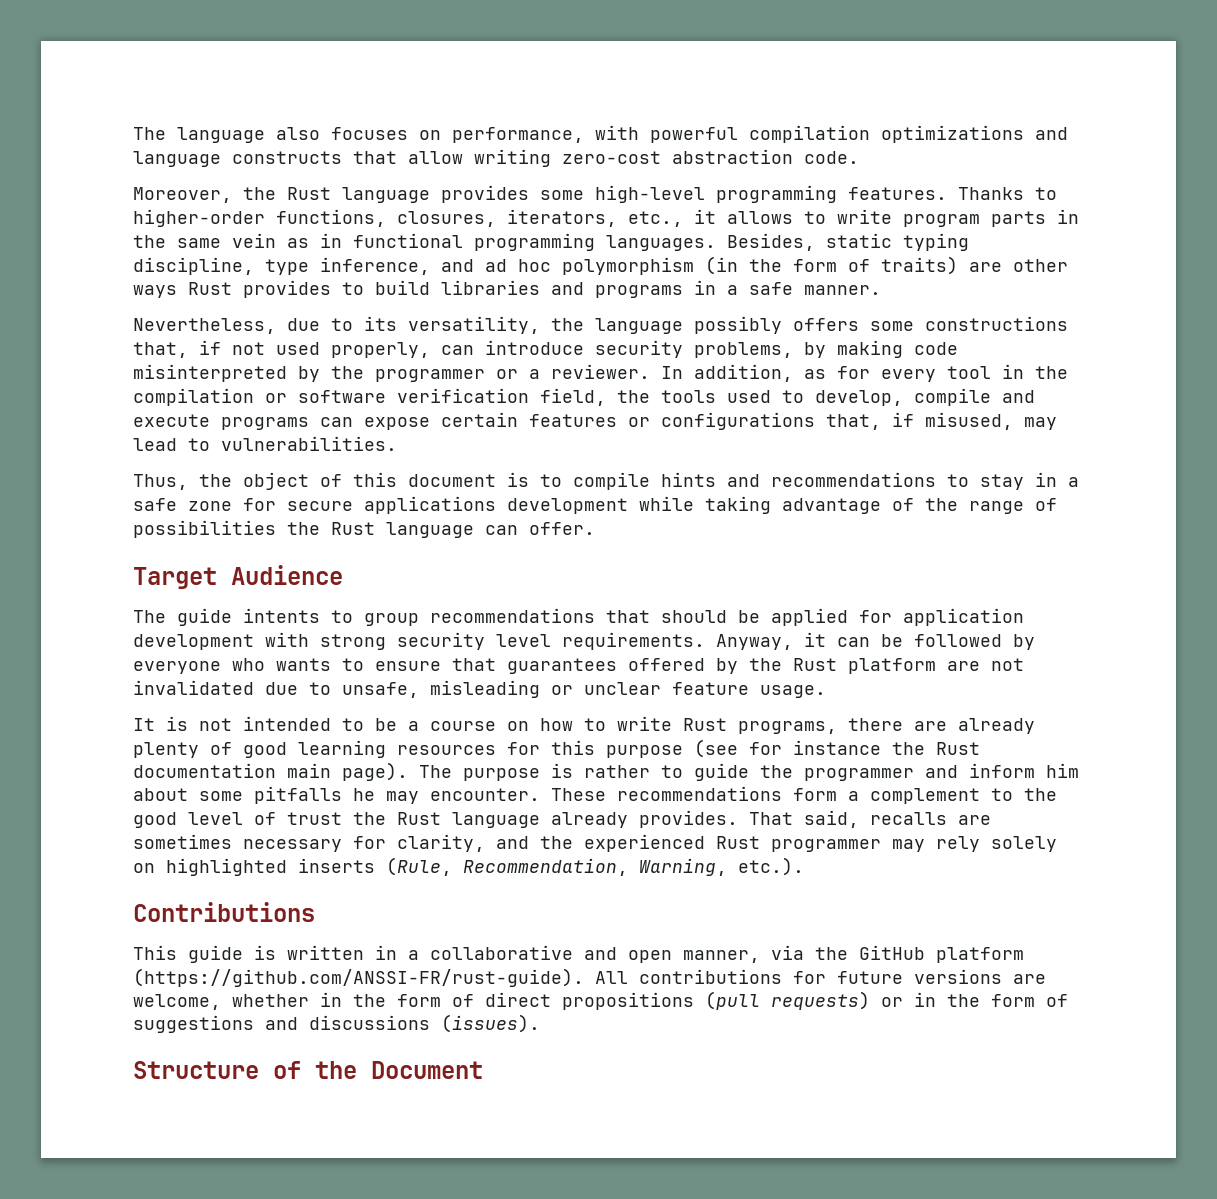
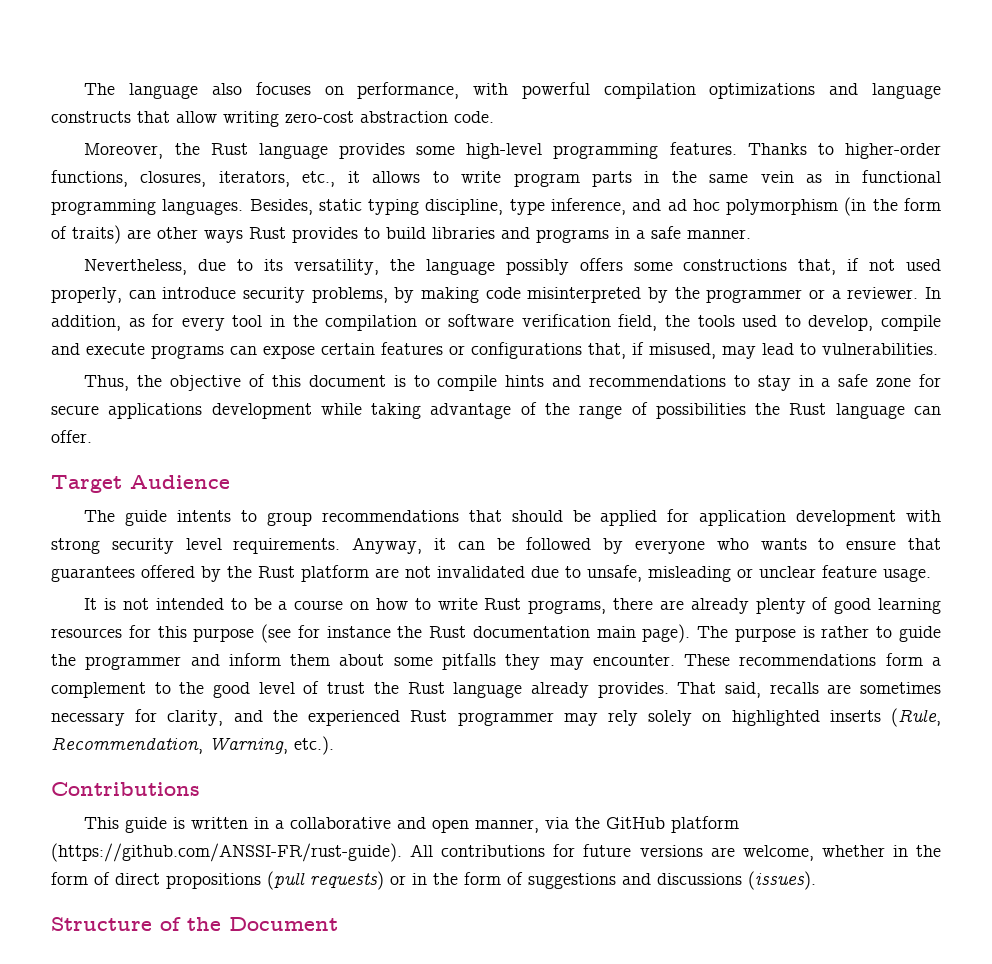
- Thus, the object of this document is to compile hints and recommendations to stay in a safe zone for secure applications development while taking advantage of the range of possibilities the Rust language can offer.
+ Thus, the objective of this document is to compile hints and recommendations to stay in a safe zone for secure applications development while taking advantage of the range of possibilities the Rust language can offer.
- The purpose is rather to guide the programmer and inform him about some pitfalls he may encounter.
+ The purpose is rather to guide the programmer and inform them about some pitfalls they may encounter.

